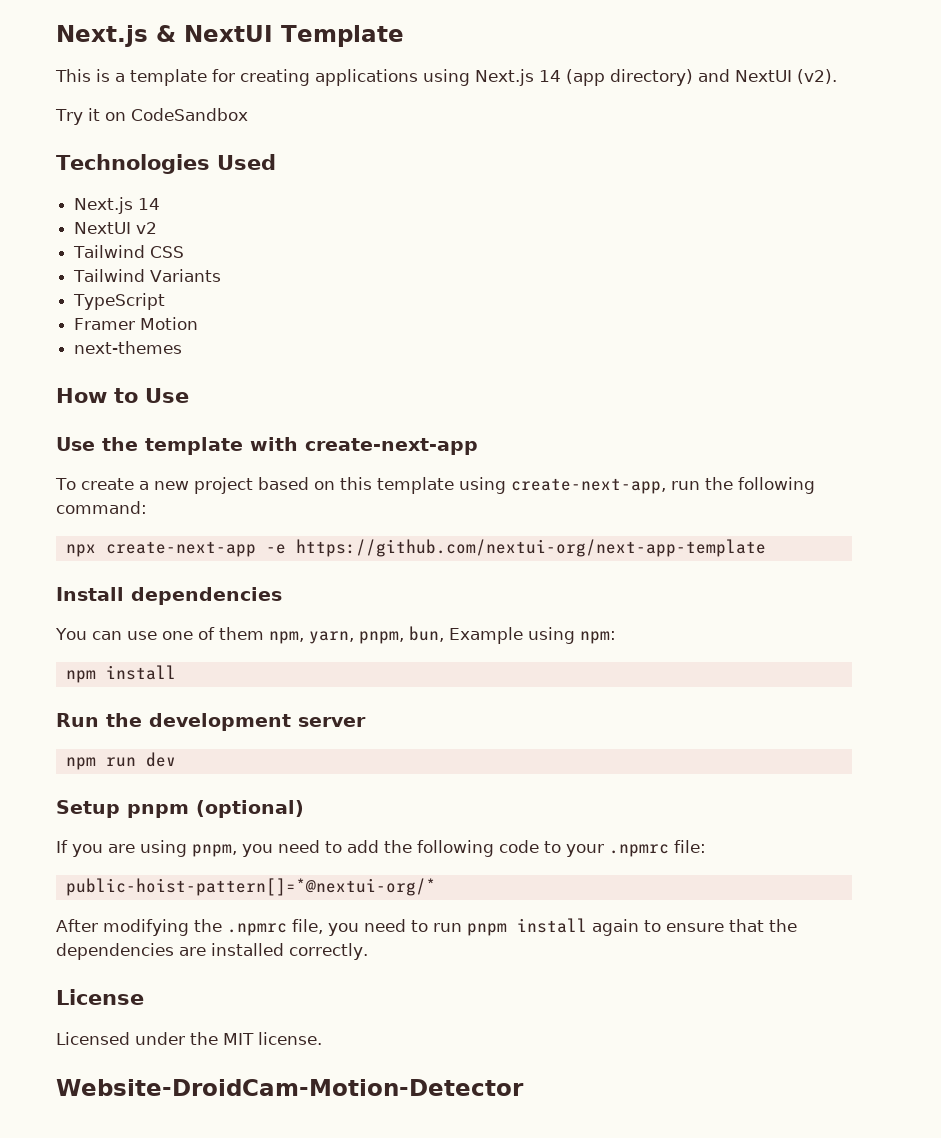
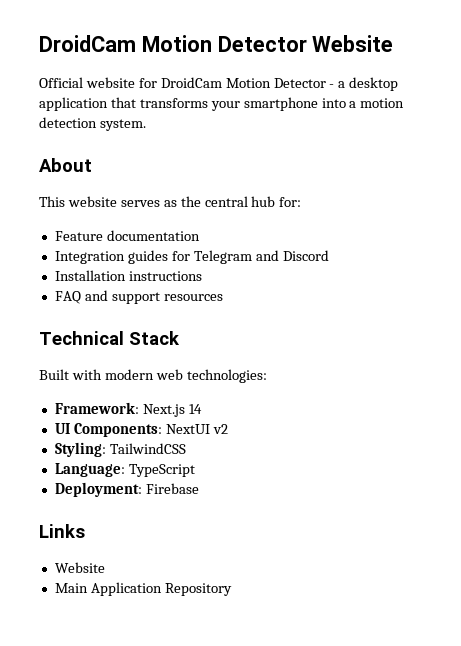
- Next.js & NextUI Template
- This is a template for creating applications using Next.js 14 (app directory) and NextUI (v2).
- Try it on CodeSandbox
- Technologies Used
- Next.js 14
+ DroidCam Motion Detector Website
+ Official website for DroidCam Motion Detector - a desktop application that transforms your smartphone into a motion detection system.
+ About
+ This website serves as the central hub for:
+ Feature documentation
+ Integration guides for Telegram and Discord
+ Installation instructions
+ FAQ and support resources
+ Technical Stack
+ Built with modern web technologies:
+ Framework: Next.js 14
- NextUI v2
+ UI Components: NextUI v2
- Tailwind CSS
- Tailwind Variants
- TypeScript
- Framer Motion
- next-themes
- How to Use
- Use the template with create-next-app
- To create a new project based on this template using create-next-app, run the following command:
- npx create-next-app -e https://github.com/nextui-org/next-app-template
- Install dependencies
- You can use one of them npm, yarn, pnpm, bun, Example using npm:
- npm install
- Run the development server
- npm run dev
- Setup pnpm (optional)
- If you are using pnpm, you need to add the following code to your .npmrc file:
- public-hoist-pattern[]=*@nextui-org/*
- After modifying the .npmrc file, you need to run pnpm install again to ensure that the dependencies are installed correctly.
- License
- Licensed under the MIT license.
- Website-DroidCam-Motion-Detector
+ Styling: TailwindCSS
+ Language: TypeScript
+ Deployment: Firebase
+ Links
+ Website
+ Main Application Repository

